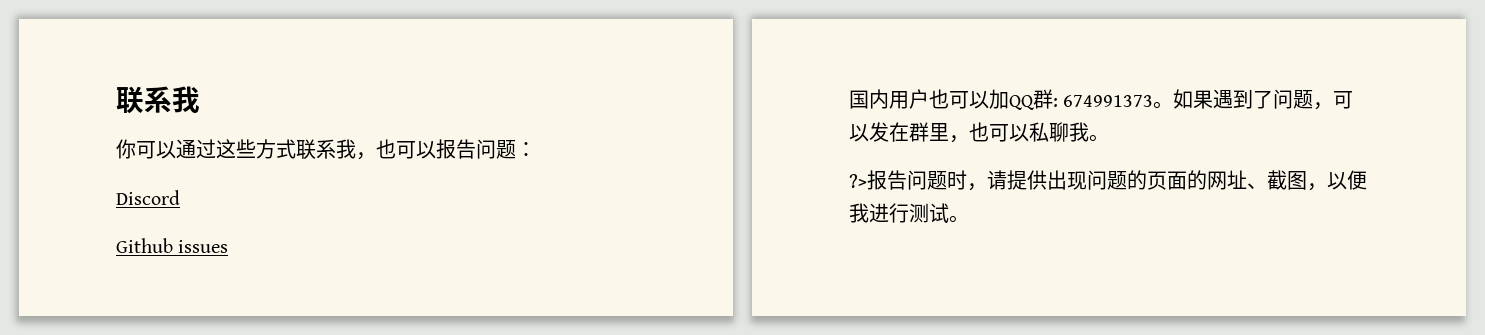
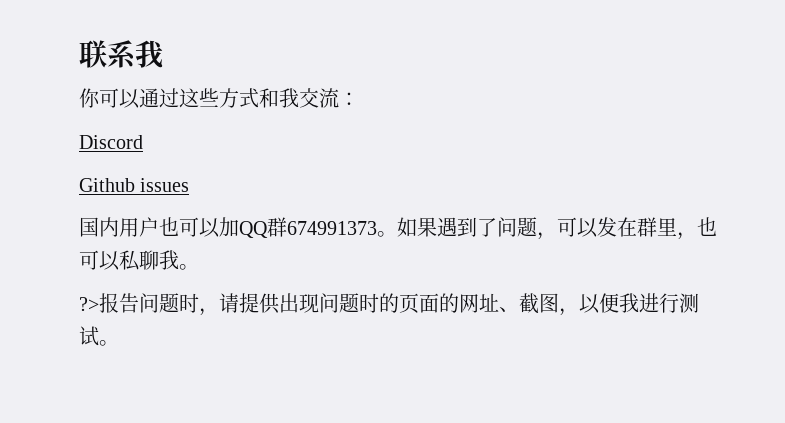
- 你可以通过这些方式联系我，也可以报告问题：
+ 你可以通过这些方式和我交流：
- 国内用户也可以加QQ群: 674991373。
+ 国内用户也可以加QQ群674991373。
- ?>报告问题时，请提供出现问题的页面的网址、截图，以便我进行测试。
+ ?>报告问题时，请提供出现问题时的页面的网址、截图，以便我进行测试。

